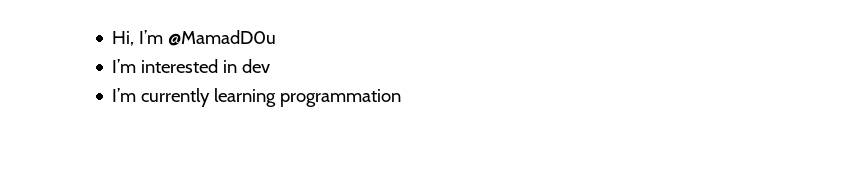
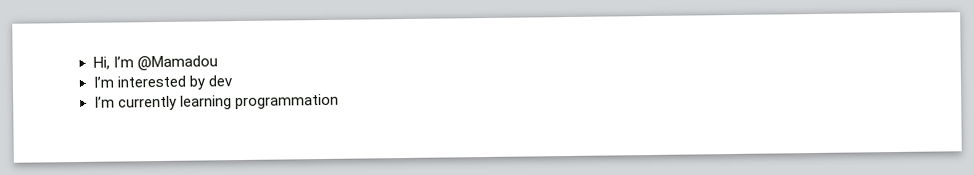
- Hi, I’m @MamadD0u
+ Hi, I’m @Mamadou
- I’m interested in dev
+ I’m interested by dev

